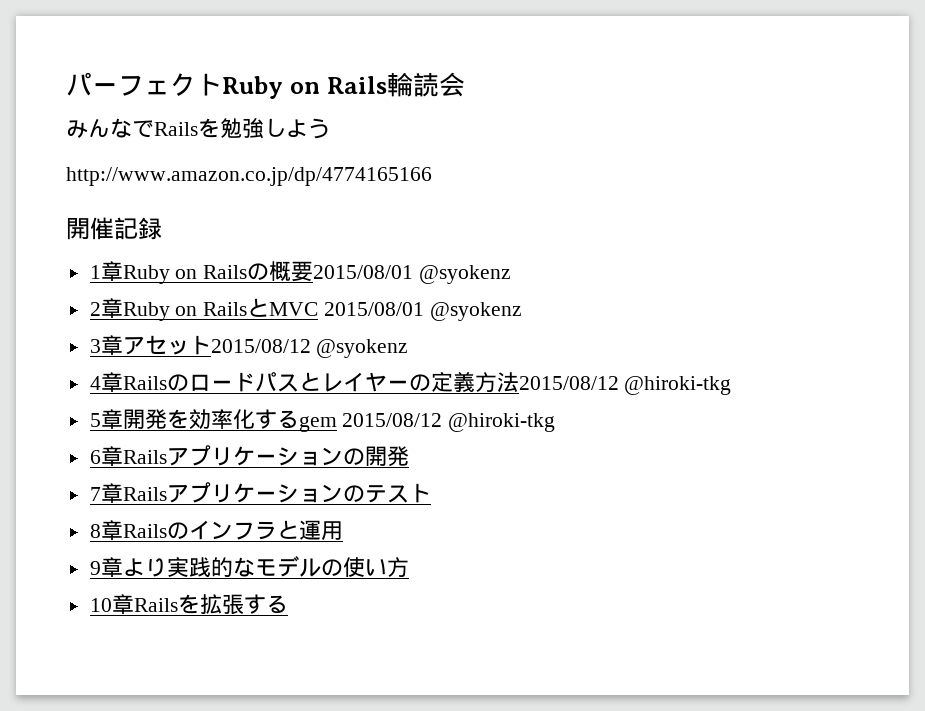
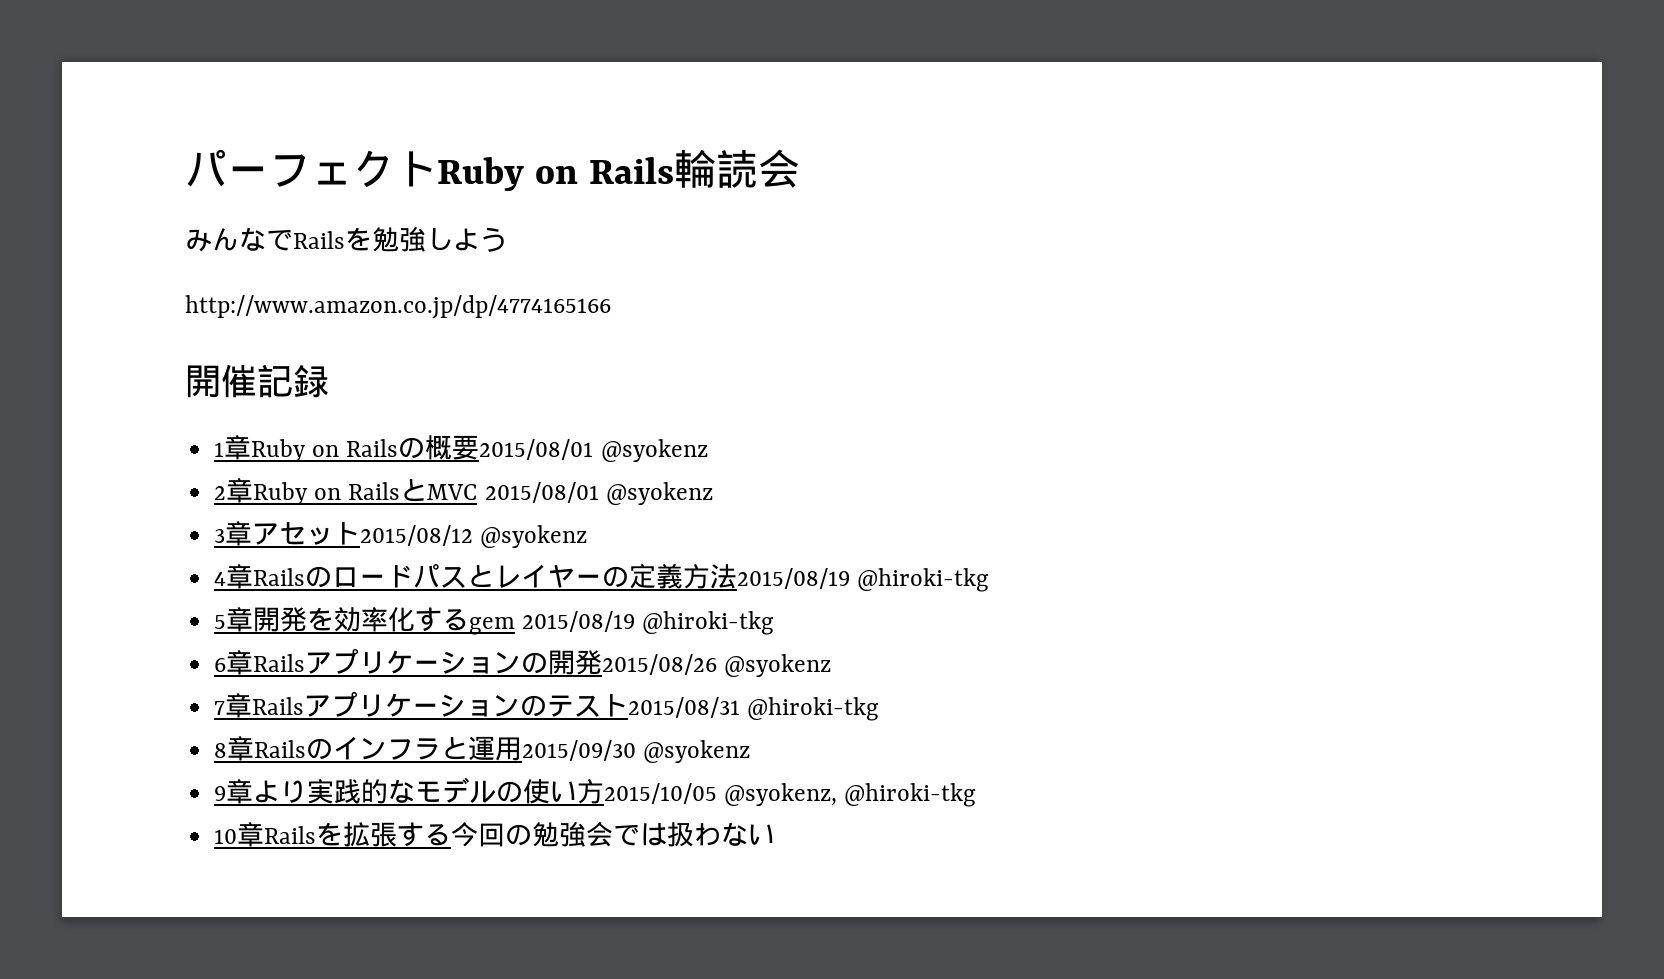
- 4章Railsのロードパスとレイヤーの定義方法2015/08/12 @hiroki-tkg
+ 4章Railsのロードパスとレイヤーの定義方法2015/08/19 @hiroki-tkg
- 5章開発を効率化するgem 2015/08/12 @hiroki-tkg
+ 5章開発を効率化するgem 2015/08/19 @hiroki-tkg
- 6章Railsアプリケーションの開発
+ 6章Railsアプリケーションの開発2015/08/26 @syokenz
- 7章Railsアプリケーションのテスト
+ 7章Railsアプリケーションのテスト2015/08/31 @hiroki-tkg
- 8章Railsのインフラと運用
+ 8章Railsのインフラと運用2015/09/30 @syokenz
- 9章より実践的なモデルの使い方
+ 9章より実践的なモデルの使い方2015/10/05 @syokenz, @hiroki-tkg
- 10章Railsを拡張する
+ 10章Railsを拡張する今回の勉強会では扱わない

